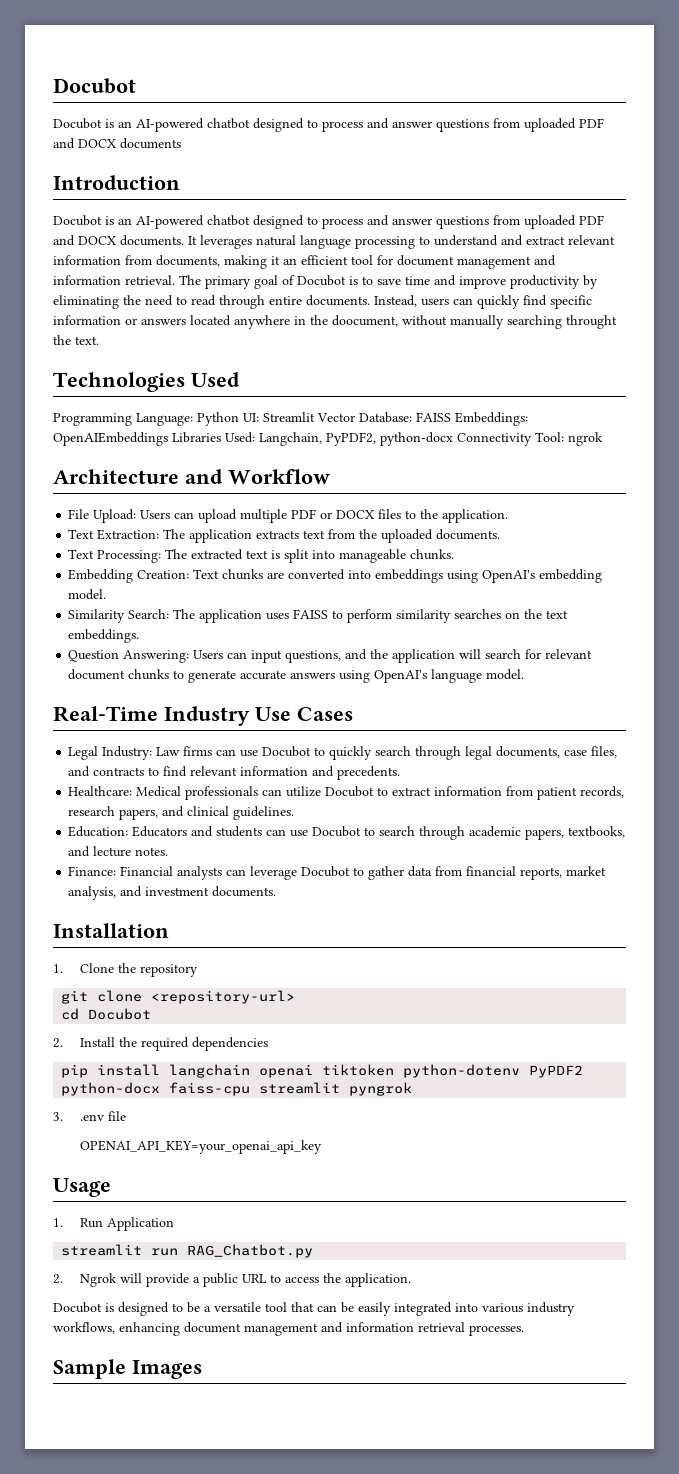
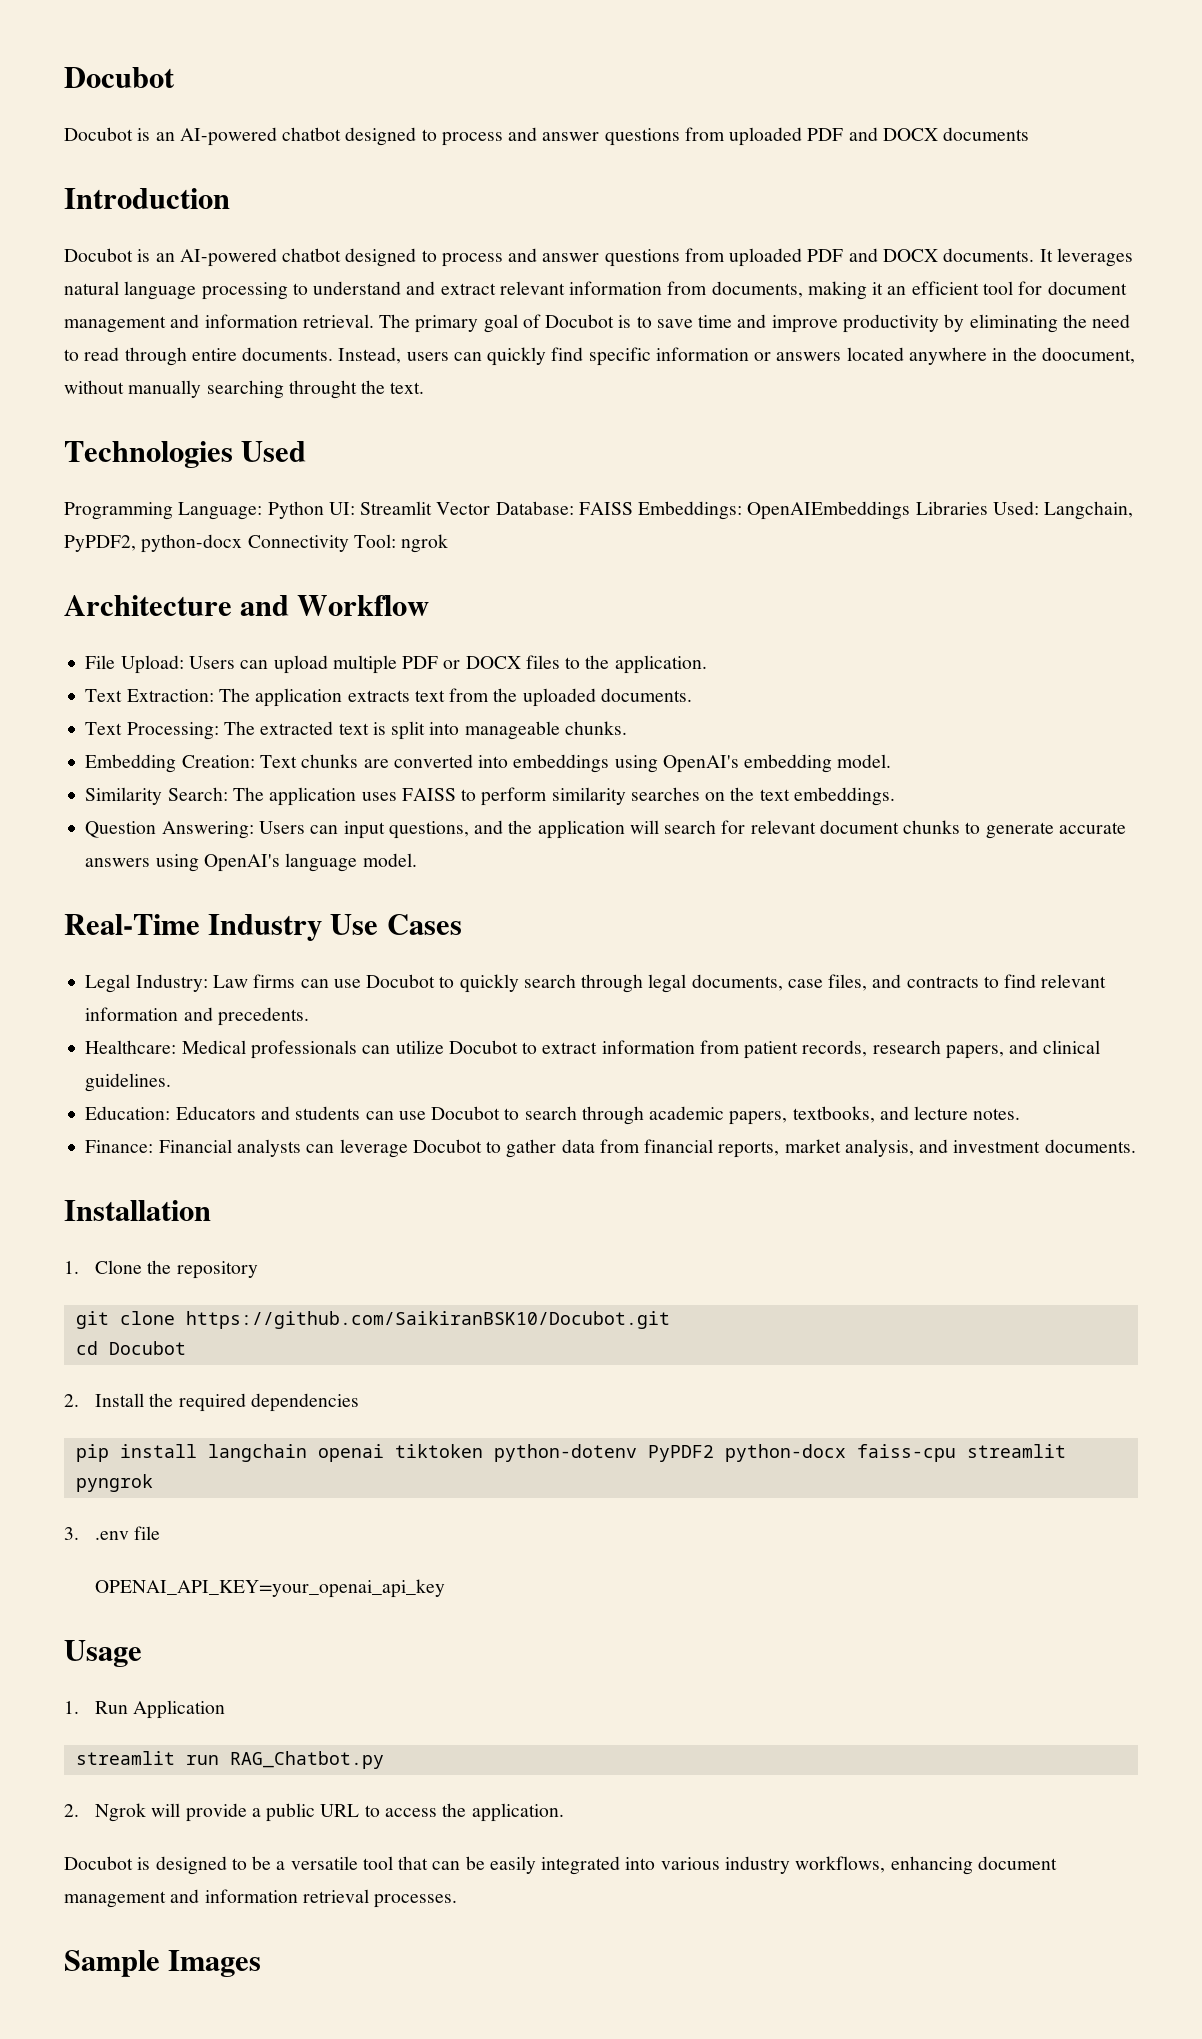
- git clone <repository-url>
+ git clone https://github.com/SaikiranBSK10/Docubot.git

